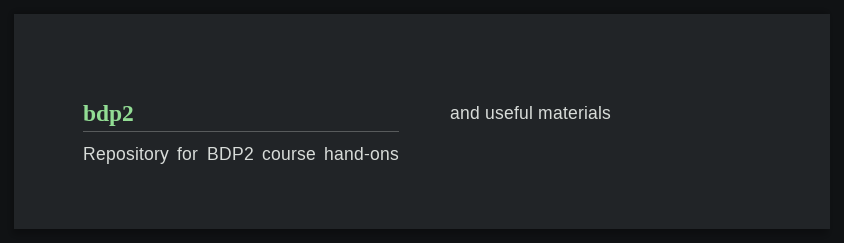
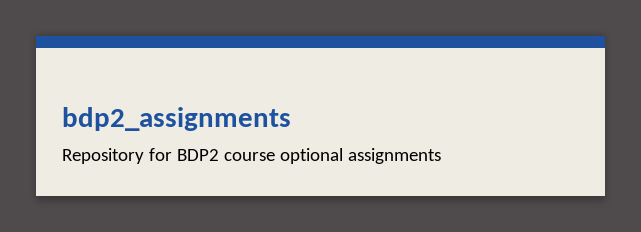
- bdp2
+ bdp2_assignments
- Repository for BDP2 course hand-ons and useful materials
+ Repository for BDP2 course optional assignments

